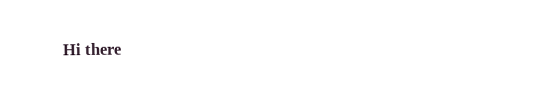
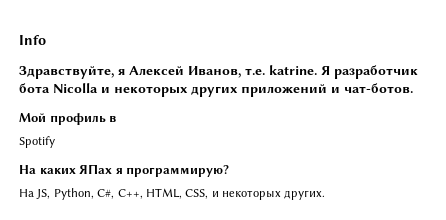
- Hi there
+ Info
+ Здравствуйте, я Алексей Иванов, т.е. katrine. Я разработчик бота Nicolla и некоторых других приложений и чат-ботов.
+ Мой профиль в
+ Spotify
+ На каких ЯПах я программирую?
+ На JS, Python, C#, C++, HTML, CSS, и некоторых других.

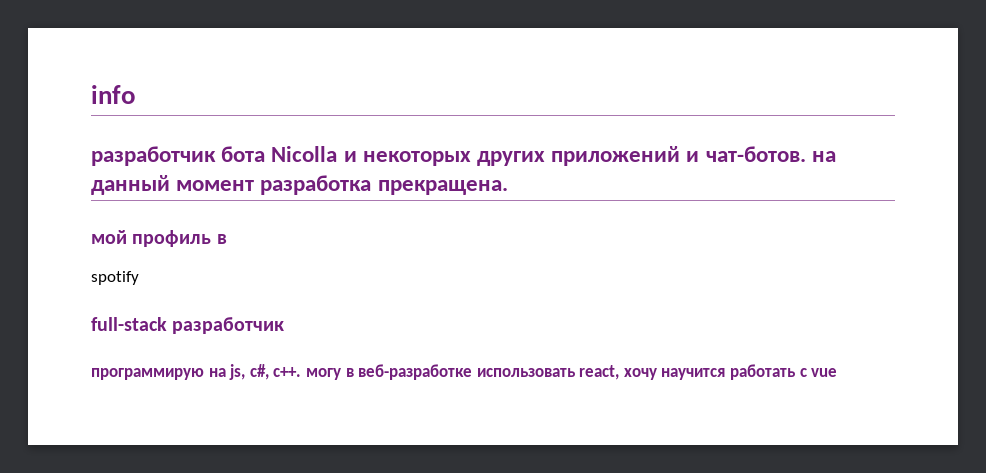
- Info
- Здравствуйте, я Алексей Иванов, т.е. katrine. Я разработчик бота Nicolla и некоторых других приложений и чат-ботов.
- Мой профиль в
- Spotify
- На каких ЯПах я программирую?
- На JS, Python, C#, C++, HTML, CSS, и некоторых других.
+ info
+ разработчик бота Nicolla и некоторых других приложений и чат-ботов. на данный момент разработка прекращена.
+ мой профиль в
+ spotify
+ full-stack разработчик
+ программирую на js, c#, c++. могу в веб-разработке использовать react, хочу научится работать с vue

